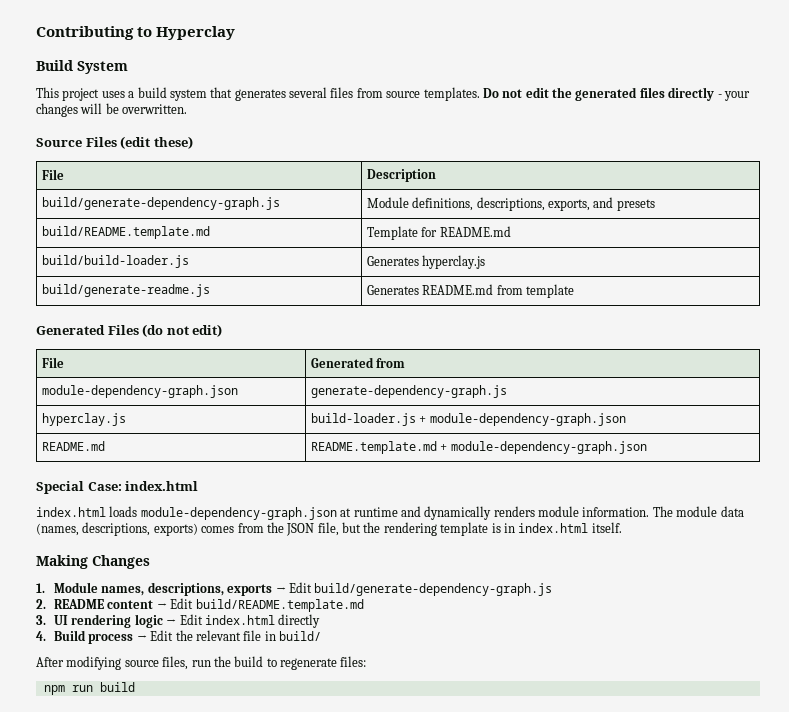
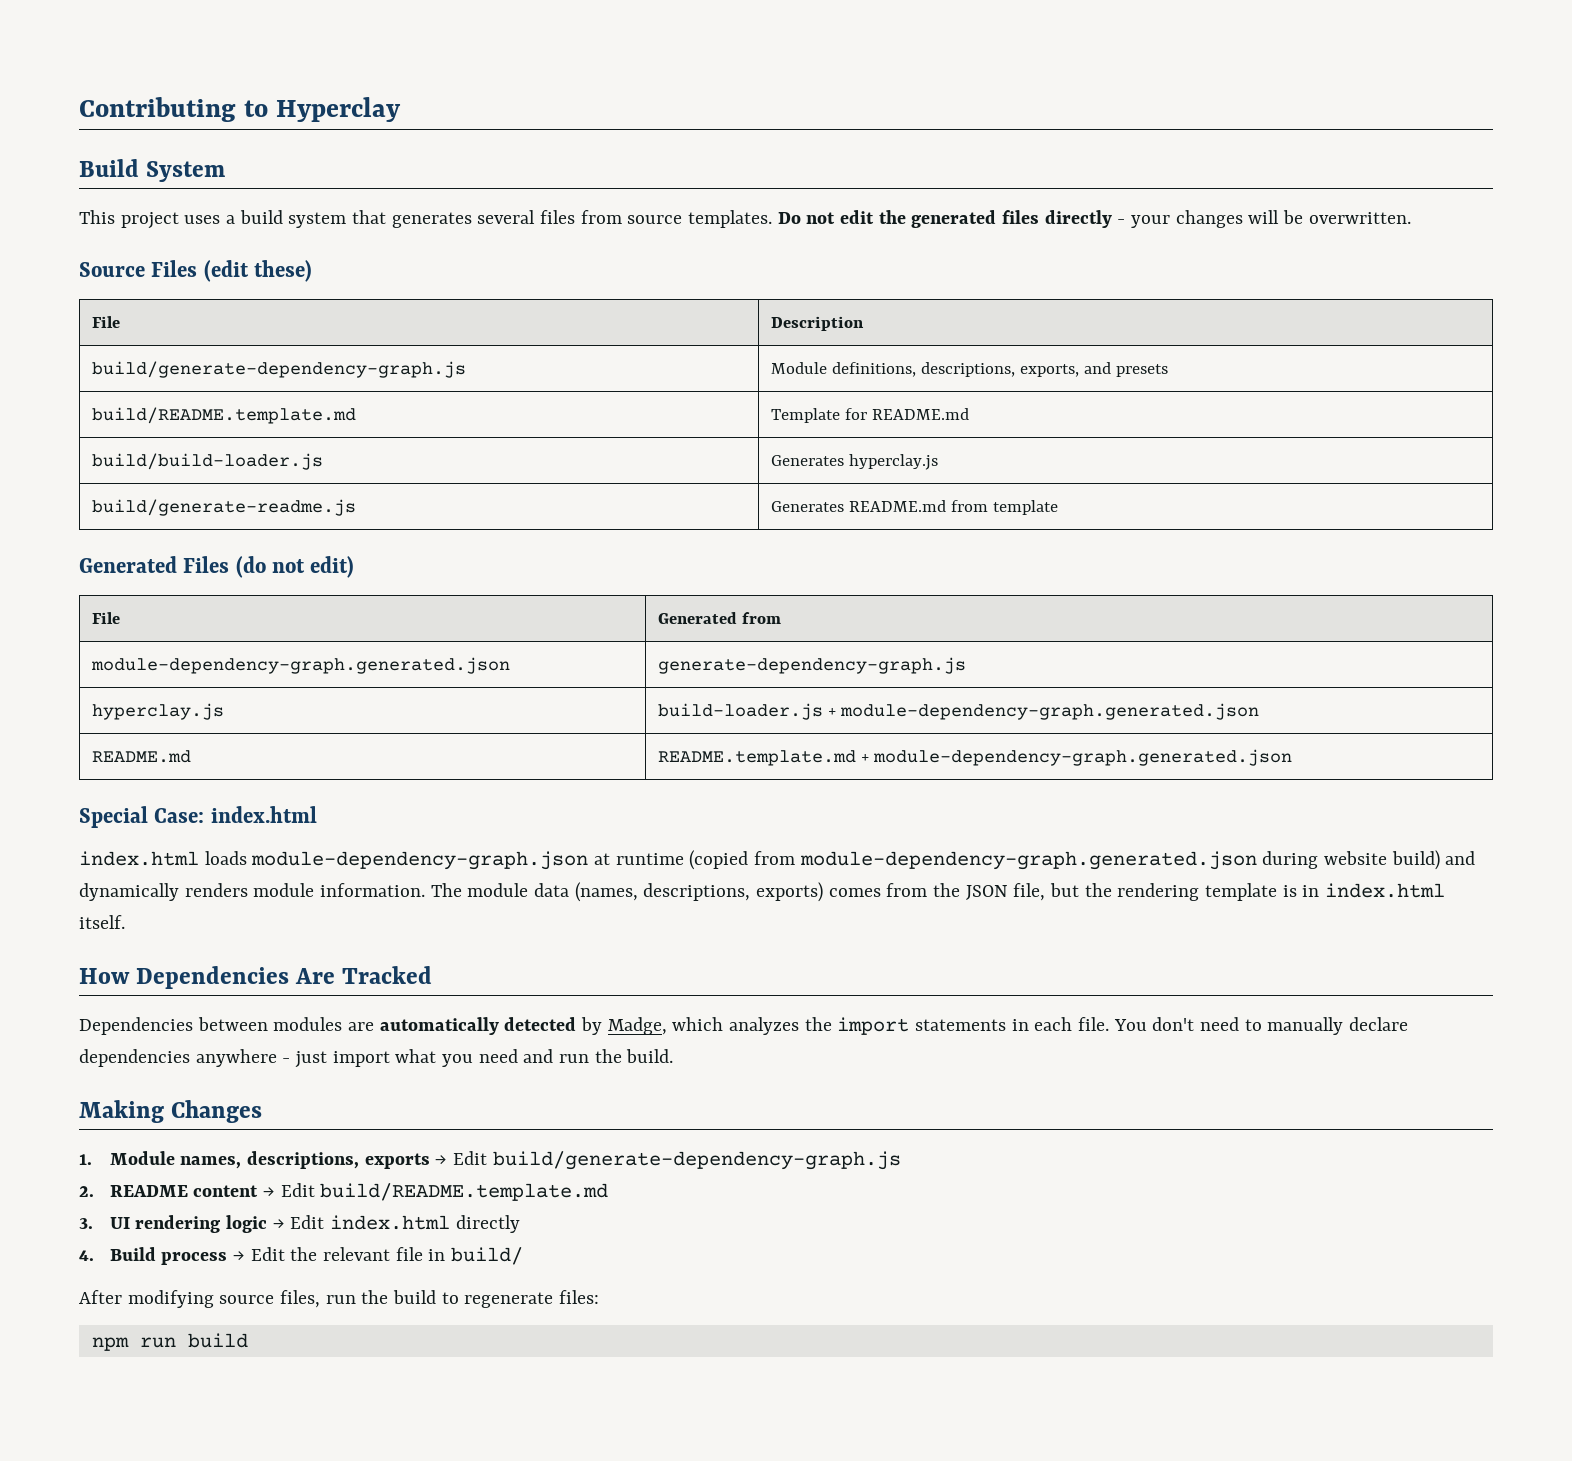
- module-dependency-graph.json | generate-dependency-graph.js
+ module-dependency-graph.generated.json | generate-dependency-graph.js
- hyperclay.js | build-loader.js + module-dependency-graph.json
+ hyperclay.js | build-loader.js + module-dependency-graph.generated.json
- README.md | README.template.md + module-dependency-graph.json
+ README.md | README.template.md + module-dependency-graph.generated.json
- index.html loads module-dependency-graph.json at runtime and dynamically renders module information.
+ index.html loads module-dependency-graph.json at runtime (copied from module-dependency-graph.generated.json during website build) and dynamically renders module information.
+ How Dependencies Are Tracked
+ Dependencies between modules are automatically detected by Madge, which analyzes the import statements in each file. You don't need to manually declare dependencies anywhere - just import what you need and run the build.

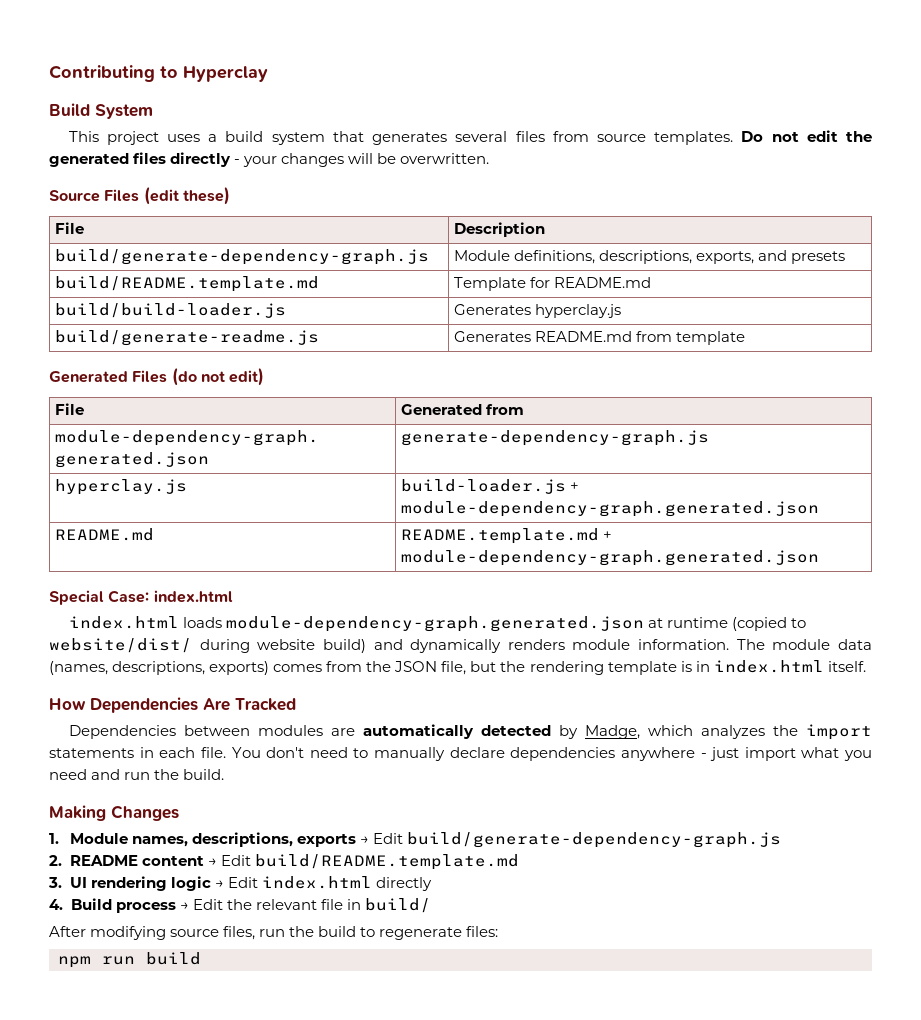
- index.html loads module-dependency-graph.json at runtime (copied from module-dependency-graph.generated.json during website build) and dynamically renders module information.
+ index.html loads module-dependency-graph.generated.json at runtime (copied to website/dist/ during website build) and dynamically renders module information.

